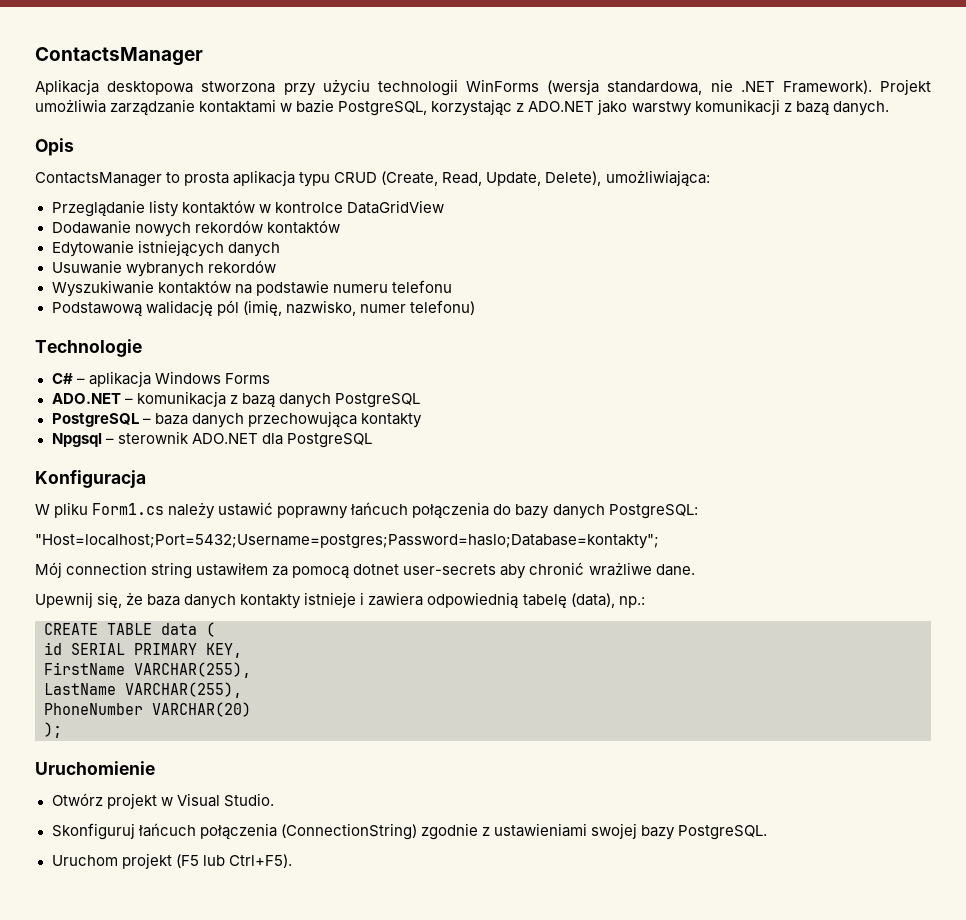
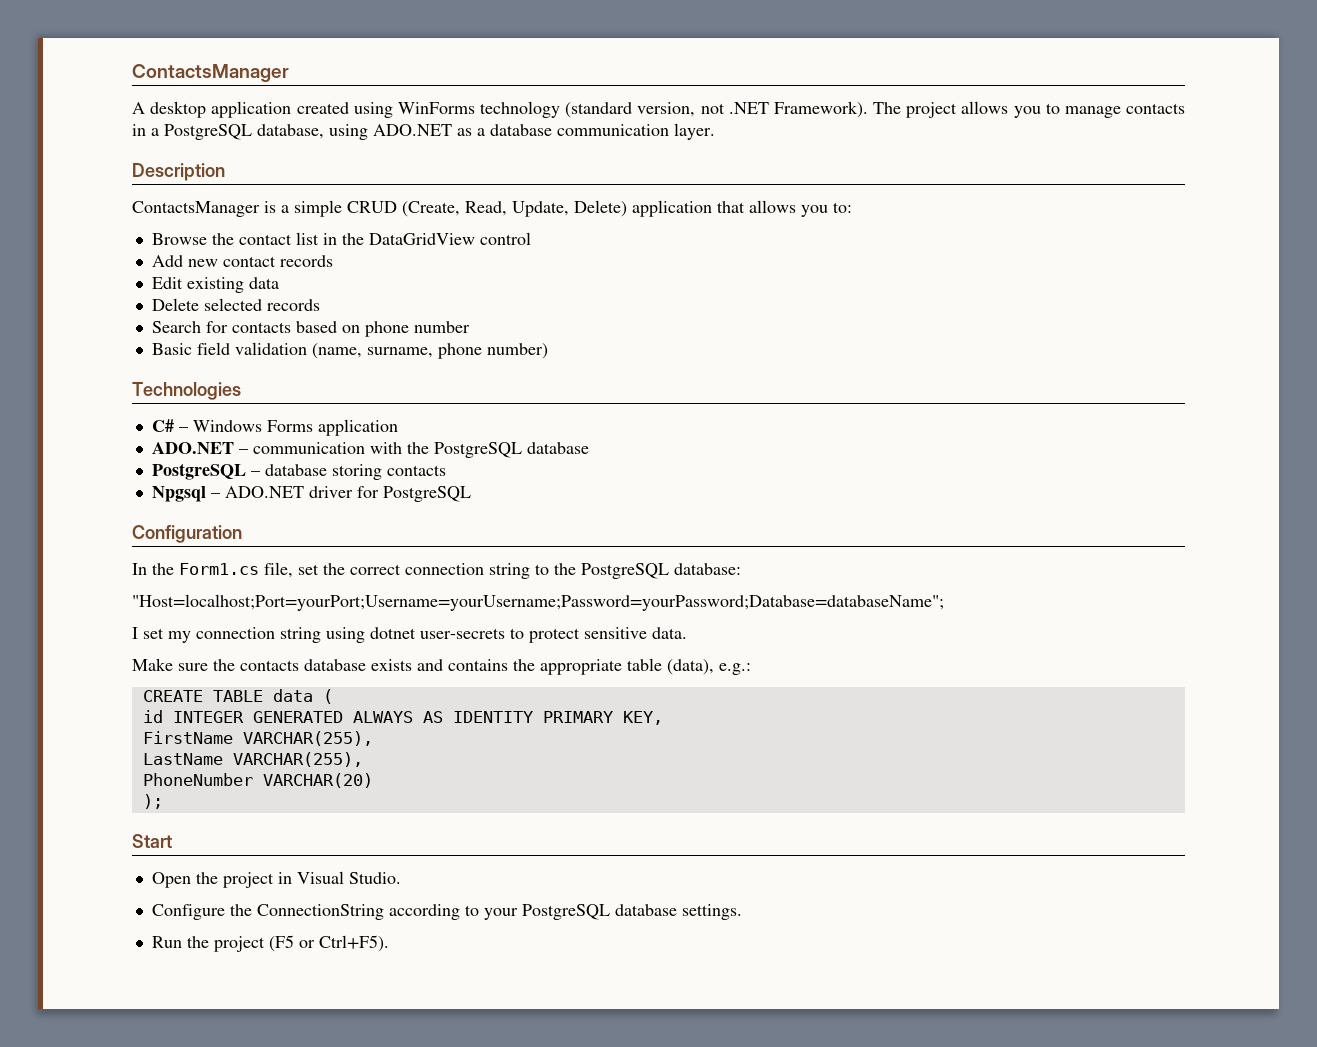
- Aplikacja desktopowa stworzona przy użyciu technologii WinForms (wersja standardowa, nie .NET Framework). Projekt umożliwia zarządzanie kontaktami w bazie PostgreSQL, korzystając z ADO.NET jako warstwy komunikacji z bazą danych.
- Opis
- ContactsManager to prosta aplikacja typu CRUD (Create, Read, Update, Delete), umożliwiająca:
- Przeglądanie listy kontaktów w kontrolce DataGridView
- Dodawanie nowych rekordów kontaktów
- Edytowanie istniejących danych
- Usuwanie wybranych rekordów
- Wyszukiwanie kontaktów na podstawie numeru telefonu
- Podstawową walidację pól (imię, nazwisko, numer telefonu)
- Technologie
+ A desktop application created using WinForms technology (standard version, not .NET Framework). The project allows you to manage contacts in a PostgreSQL database, using ADO.NET as a database communication layer.
+ Description
+ ContactsManager is a simple CRUD (Create, Read, Update, Delete) application that allows you to:
+ Browse the contact list in the DataGridView control
+ Add new contact records
+ Edit existing data
+ Delete selected records
+ Search for contacts based on phone number
+ Basic field validation (name, surname, phone number)
+ Technologies
- C# – aplikacja Windows Forms
+ C# – Windows Forms application
- ADO.NET – komunikacja z bazą danych PostgreSQL
+ ADO.NET – communication with the PostgreSQL database
- PostgreSQL – baza danych przechowująca kontakty
- Npgsql – sterownik ADO.NET dla PostgreSQL
- Konfiguracja
- W pliku Form1.cs należy ustawić poprawny łańcuch połączenia do bazy danych PostgreSQL:
- "Host=localhost;Port=5432;Username=postgres;Password=haslo;Database=kontakty";
- Mój connection string ustawiłem za pomocą dotnet user-secrets aby chronić wrażliwe dane.
- Upewnij się, że baza danych kontakty istnieje i zawiera odpowiednią tabelę (data), np.:
+ PostgreSQL – database storing contacts
+ Npgsql – ADO.NET driver for PostgreSQL
+ Configuration
+ In the Form1.cs file, set the correct connection string to the PostgreSQL database:
+ "Host=localhost;Port=yourPort;Username=yourUsername;Password=yourPassword;Database=databaseName";
+ I set my connection string using dotnet user-secrets to protect sensitive data.
+ Make sure the contacts database exists and contains the appropriate table (data), e.g.:
- id SERIAL PRIMARY KEY,
+ id INTEGER GENERATED ALWAYS AS IDENTITY PRIMARY KEY,
- Uruchomienie
- Otwórz projekt w Visual Studio.
- Skonfiguruj łańcuch połączenia (ConnectionString) zgodnie z ustawieniami swojej bazy PostgreSQL.
- Uruchom projekt (F5 lub Ctrl+F5).
+ Start
+ Open the project in Visual Studio.
+ Configure the ConnectionString according to your PostgreSQL database settings.
+ Run the project (F5 or Ctrl+F5).

